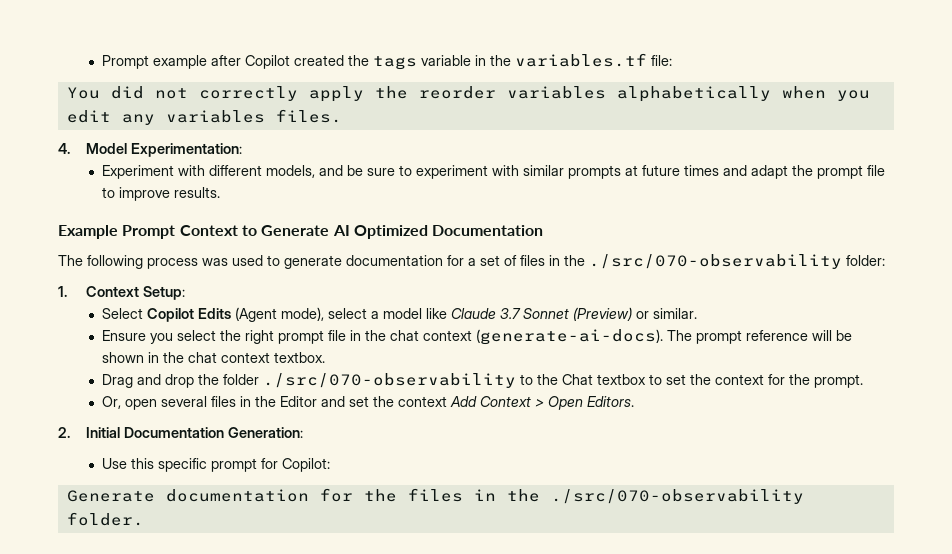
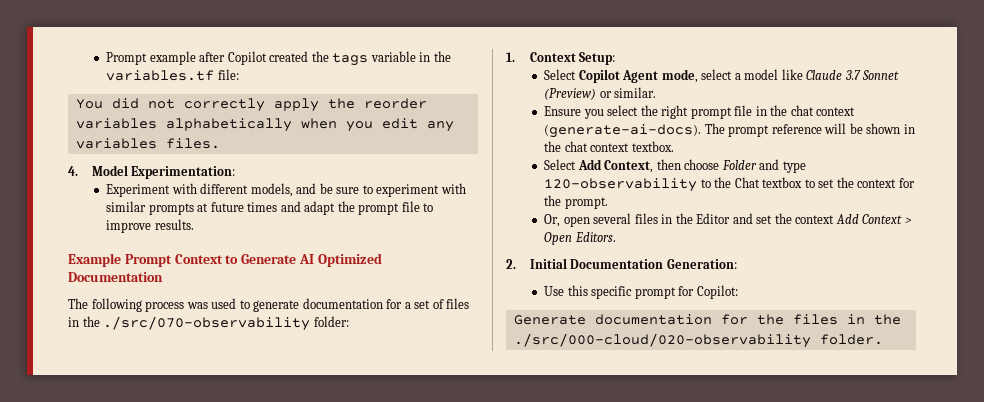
- Select Copilot Edits (Agent mode), select a model like Claude 3.7 Sonnet (Preview) or similar.
+ Select Copilot Agent mode, select a model like Claude 3.7 Sonnet (Preview) or similar.
- Drag and drop the folder ./src/070-observability to the Chat textbox to set the context for the prompt.
+ Select Add Context, then choose Folder and type 120-observability to the Chat textbox to set the context for the prompt.
- Generate documentation for the files in the ./src/070-observability folder.
+ Generate documentation for the files in the ./src/000-cloud/020-observability folder.

